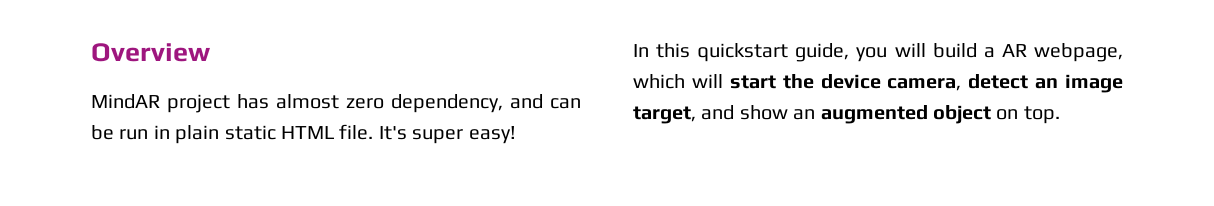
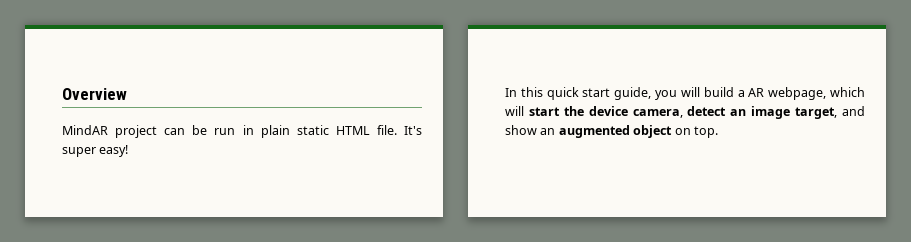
- MindAR project has almost zero dependency, and can be run in plain static HTML file.
+ MindAR project can be run in plain static HTML file.
- In this quickstart guide, you will build a AR webpage, which will start the device camera, detect an image target, and show an augmented object on top.
+ In this quick start guide, you will build a AR webpage, which will start the device camera, detect an image target, and show an augmented object on top.

